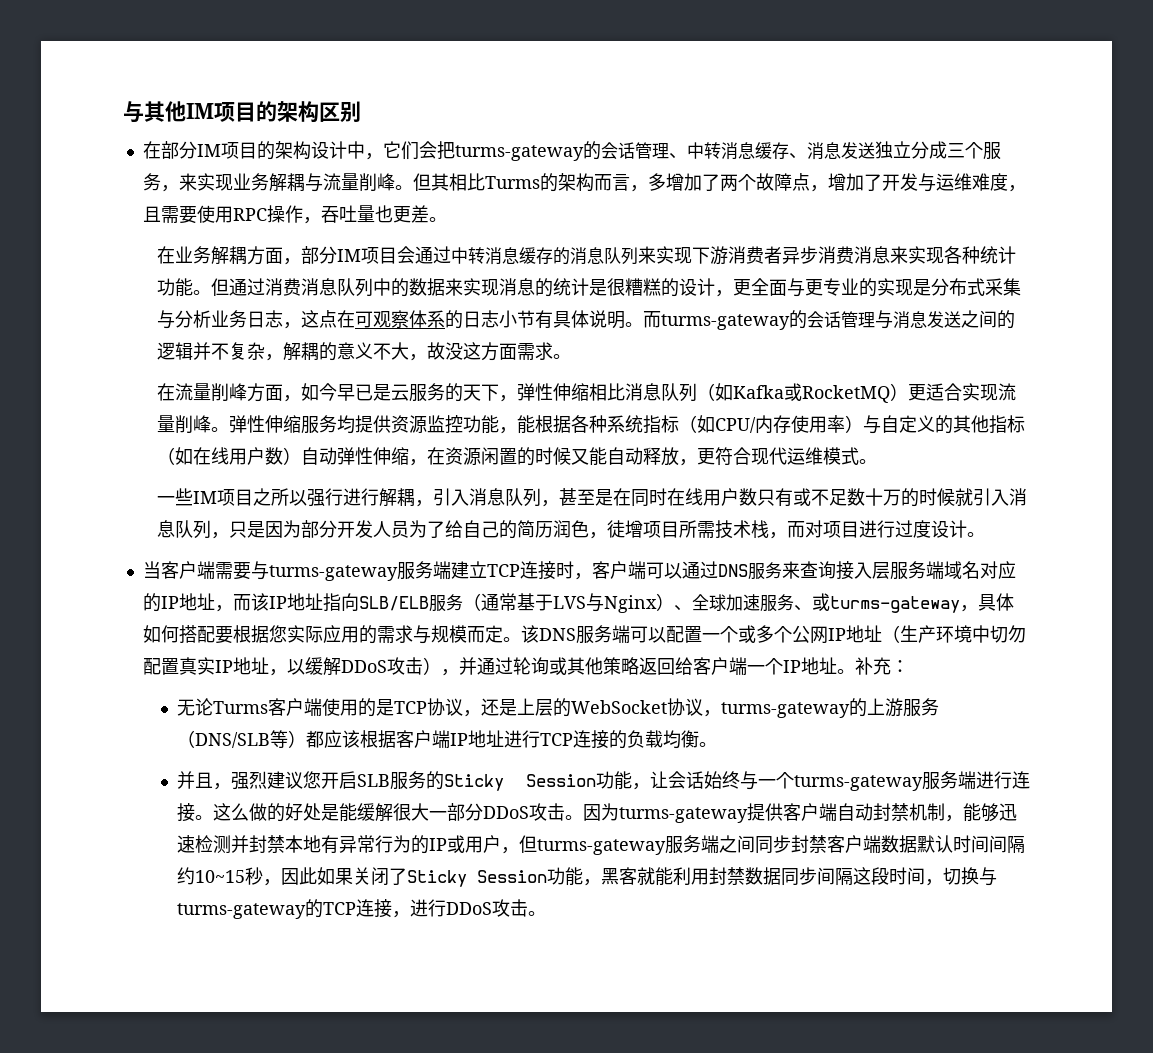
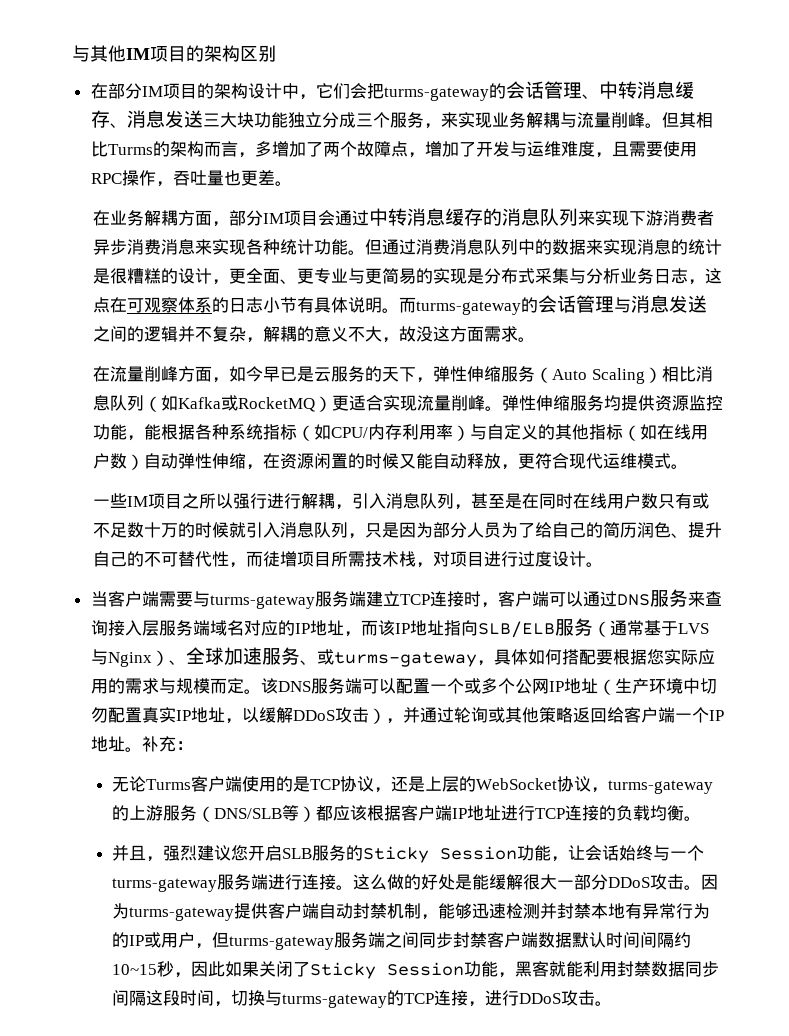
- 在部分IM项目的架构设计中，它们会把turms-gateway的会话管理、中转消息缓存、消息发送独立分成三个服务，来实现业务解耦与流量削峰。
+ 在部分IM项目的架构设计中，它们会把turms-gateway的会话管理、中转消息缓存、消息发送三大块功能独立分成三个服务，来实现业务解耦与流量削峰。
- 但通过消费消息队列中的数据来实现消息的统计是很糟糕的设计，更全面与更专业的实现是分布式采集与分析业务日志，这点在可观察体系的日志小节有具体说明。
+ 但通过消费消息队列中的数据来实现消息的统计是很糟糕的设计，更全面、更专业与更简易的实现是分布式采集与分析业务日志，这点在可观察体系的日志小节有具体说明。
- 在流量削峰方面，如今早已是云服务的天下，弹性伸缩相比消息队列（如Kafka或RocketMQ）更适合实现流量削峰。
+ 在流量削峰方面，如今早已是云服务的天下，弹性伸缩服务（Auto Scaling）相比消息队列（如Kafka或RocketMQ）更适合实现流量削峰。
- 弹性伸缩服务均提供资源监控功能，能根据各种系统指标（如CPU/内存使用率）与自定义的其他指标（如在线用户数）自动弹性伸缩，在资源闲置的时候又能自动释放，更符合现代运维模式。
+ 弹性伸缩服务均提供资源监控功能，能根据各种系统指标（如CPU/内存利用率）与自定义的其他指标（如在线用户数）自动弹性伸缩，在资源闲置的时候又能自动释放，更符合现代运维模式。
- 一些IM项目之所以强行进行解耦，引入消息队列，甚至是在同时在线用户数只有或不足数十万的时候就引入消息队列，只是因为部分开发人员为了给自己的简历润色，徒增项目所需技术栈，而对项目进行过度设计。
+ 一些IM项目之所以强行进行解耦，引入消息队列，甚至是在同时在线用户数只有或不足数十万的时候就引入消息队列，只是因为部分人员为了给自己的简历润色、提升自己的不可替代性，而徒增项目所需技术栈，对项目进行过度设计。

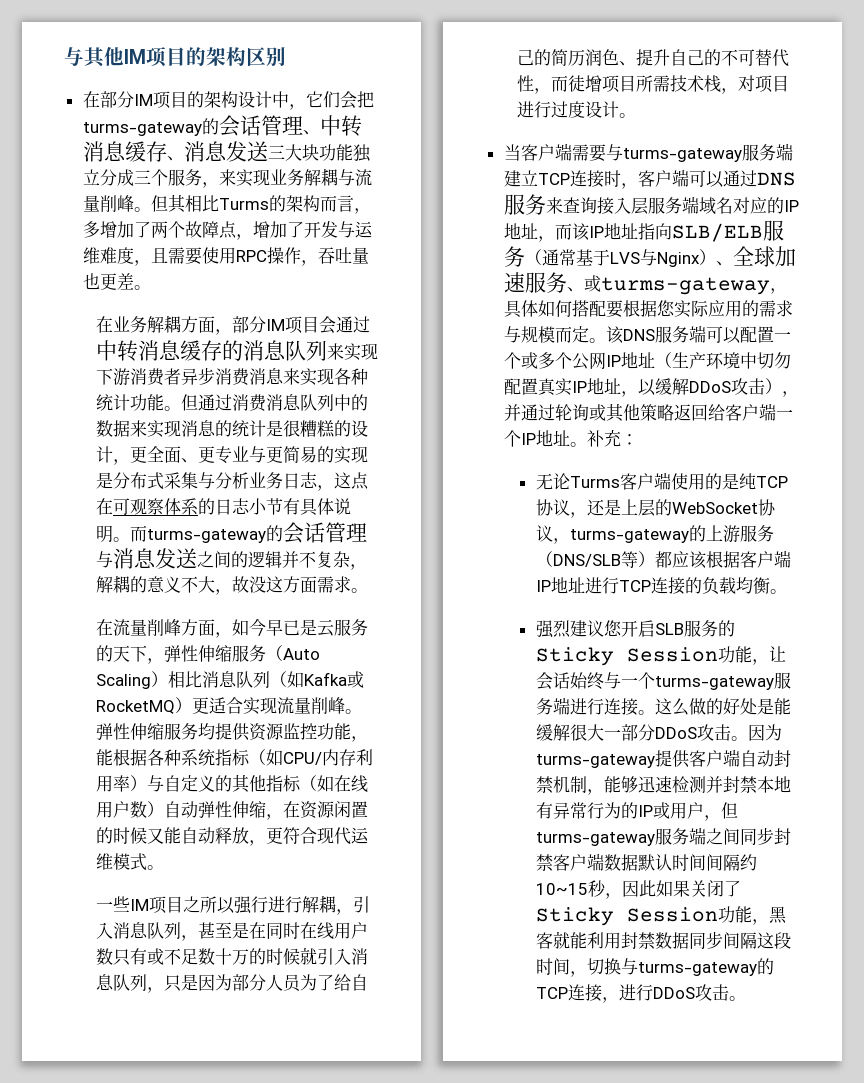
- 无论Turms客户端使用的是TCP协议，还是上层的WebSocket协议，turms-gateway的上游服务（DNS/SLB等）都应该根据客户端IP地址进行TCP连接的负载均衡。
+ 无论Turms客户端使用的是纯TCP协议，还是上层的WebSocket协议，turms-gateway的上游服务（DNS/SLB等）都应该根据客户端IP地址进行TCP连接的负载均衡。
- 并且，强烈建议您开启SLB服务的Sticky Session功能，让会话始终与一个turms-gateway服务端进行连接。
+ 强烈建议您开启SLB服务的Sticky Session功能，让会话始终与一个turms-gateway服务端进行连接。

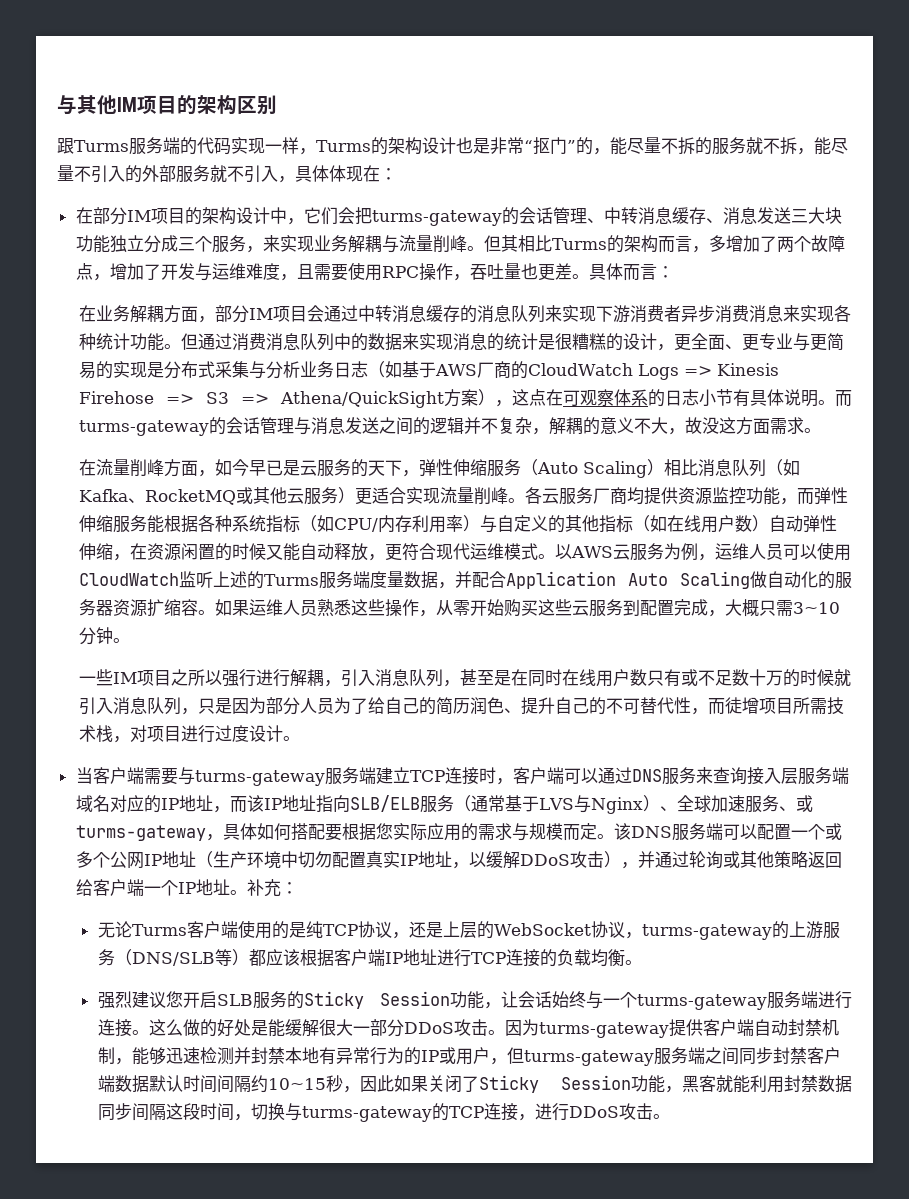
+ 跟Turms服务端的代码实现一样，Turms的架构设计也是非常“抠门”的，能尽量不拆的服务就不拆，能尽量不引入的外部服务就不引入，具体体现在：
+ 具体而言：
- 但通过消费消息队列中的数据来实现消息的统计是很糟糕的设计，更全面、更专业与更简易的实现是分布式采集与分析业务日志，这点在可观察体系的日志小节有具体说明。
+ 但通过消费消息队列中的数据来实现消息的统计是很糟糕的设计，更全面、更专业与更简易的实现是分布式采集与分析业务日志（如基于AWS厂商的CloudWatch Logs => Kinesis Firehose => S3 => Athena/QuickSight方案），这点在可观察体系的日志小节有具体说明。
- 在流量削峰方面，如今早已是云服务的天下，弹性伸缩服务（Auto Scaling）相比消息队列（如Kafka或RocketMQ）更适合实现流量削峰。
+ 在流量削峰方面，如今早已是云服务的天下，弹性伸缩服务（Auto Scaling）相比消息队列（如Kafka、RocketMQ或其他云服务）更适合实现流量削峰。
- 弹性伸缩服务均提供资源监控功能，能根据各种系统指标（如CPU/内存利用率）与自定义的其他指标（如在线用户数）自动弹性伸缩，在资源闲置的时候又能自动释放，更符合现代运维模式。
+ 各云服务厂商均提供资源监控功能，而弹性伸缩服务能根据各种系统指标（如CPU/内存利用率）与自定义的其他指标（如在线用户数）自动弹性伸缩，在资源闲置的时候又能自动释放，更符合现代运维模式。以AWS云服务为例，运维人员可以使用CloudWatch监听上述的Turms服务端度量数据，并配合Application Auto Scaling做自动化的服务器资源扩缩容。如果运维人员熟悉这些操作，从零开始购买这些云服务到配置完成，大概只需3~10分钟。

